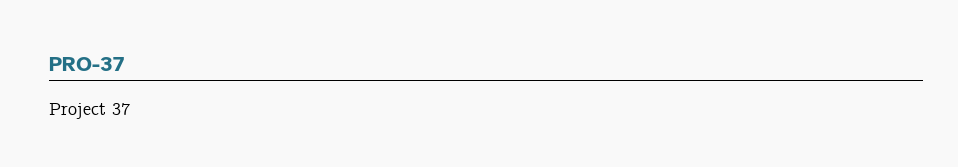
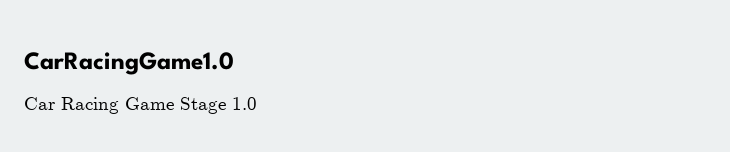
- PRO-37
- Project 37
+ CarRacingGame1.0
+ Car Racing Game Stage 1.0

